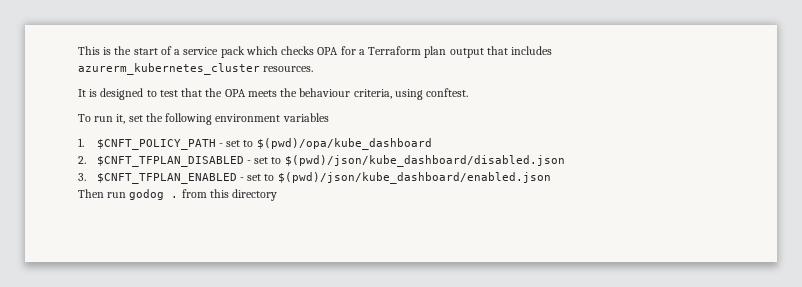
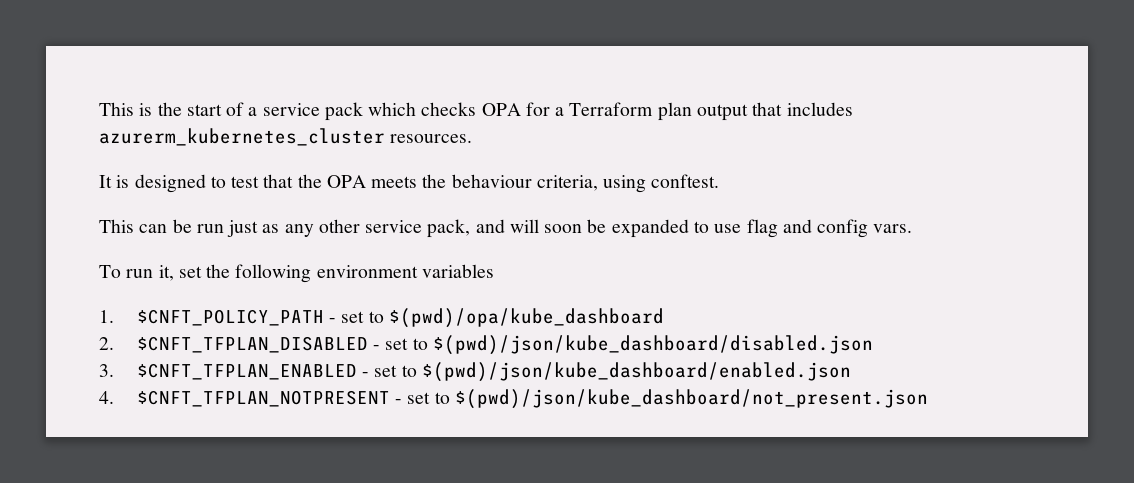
+ This can be run just as any other service pack, and will soon be expanded to use flag and config vars.
- Then run godog . from this directory
+ 4. $CNFT_TFPLAN_NOTPRESENT - set to $(pwd)/json/kube_dashboard/not_present.json

